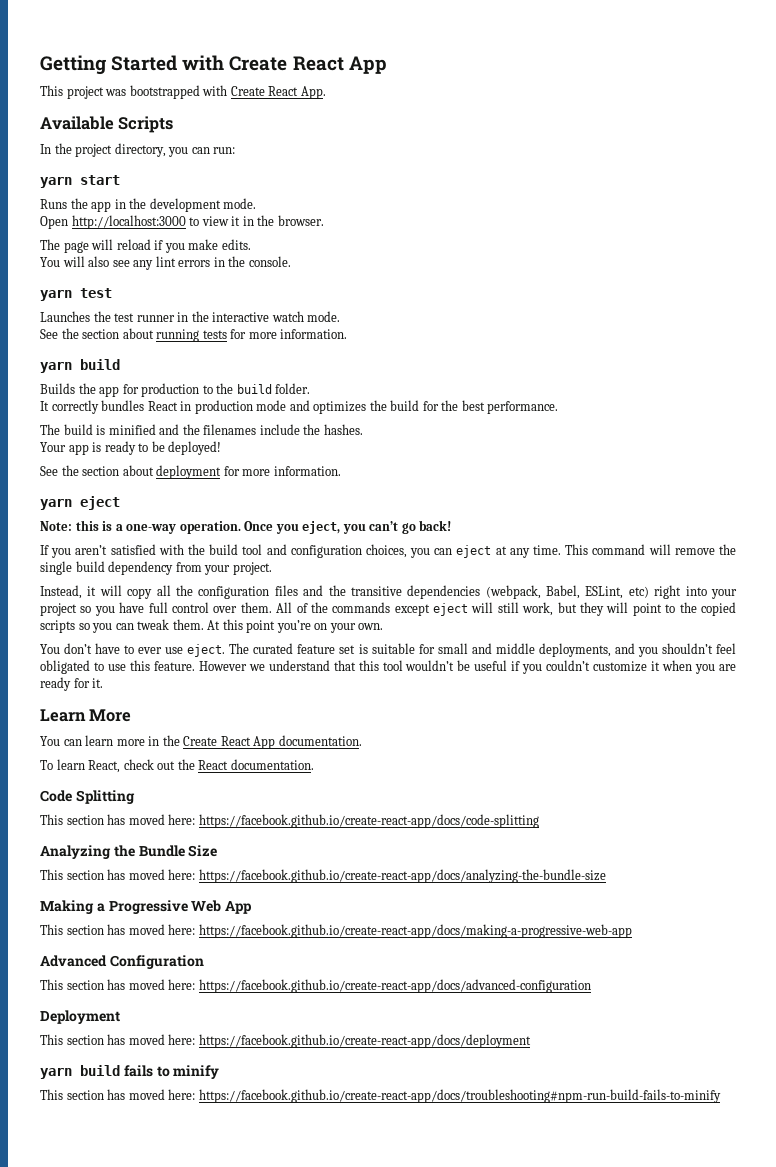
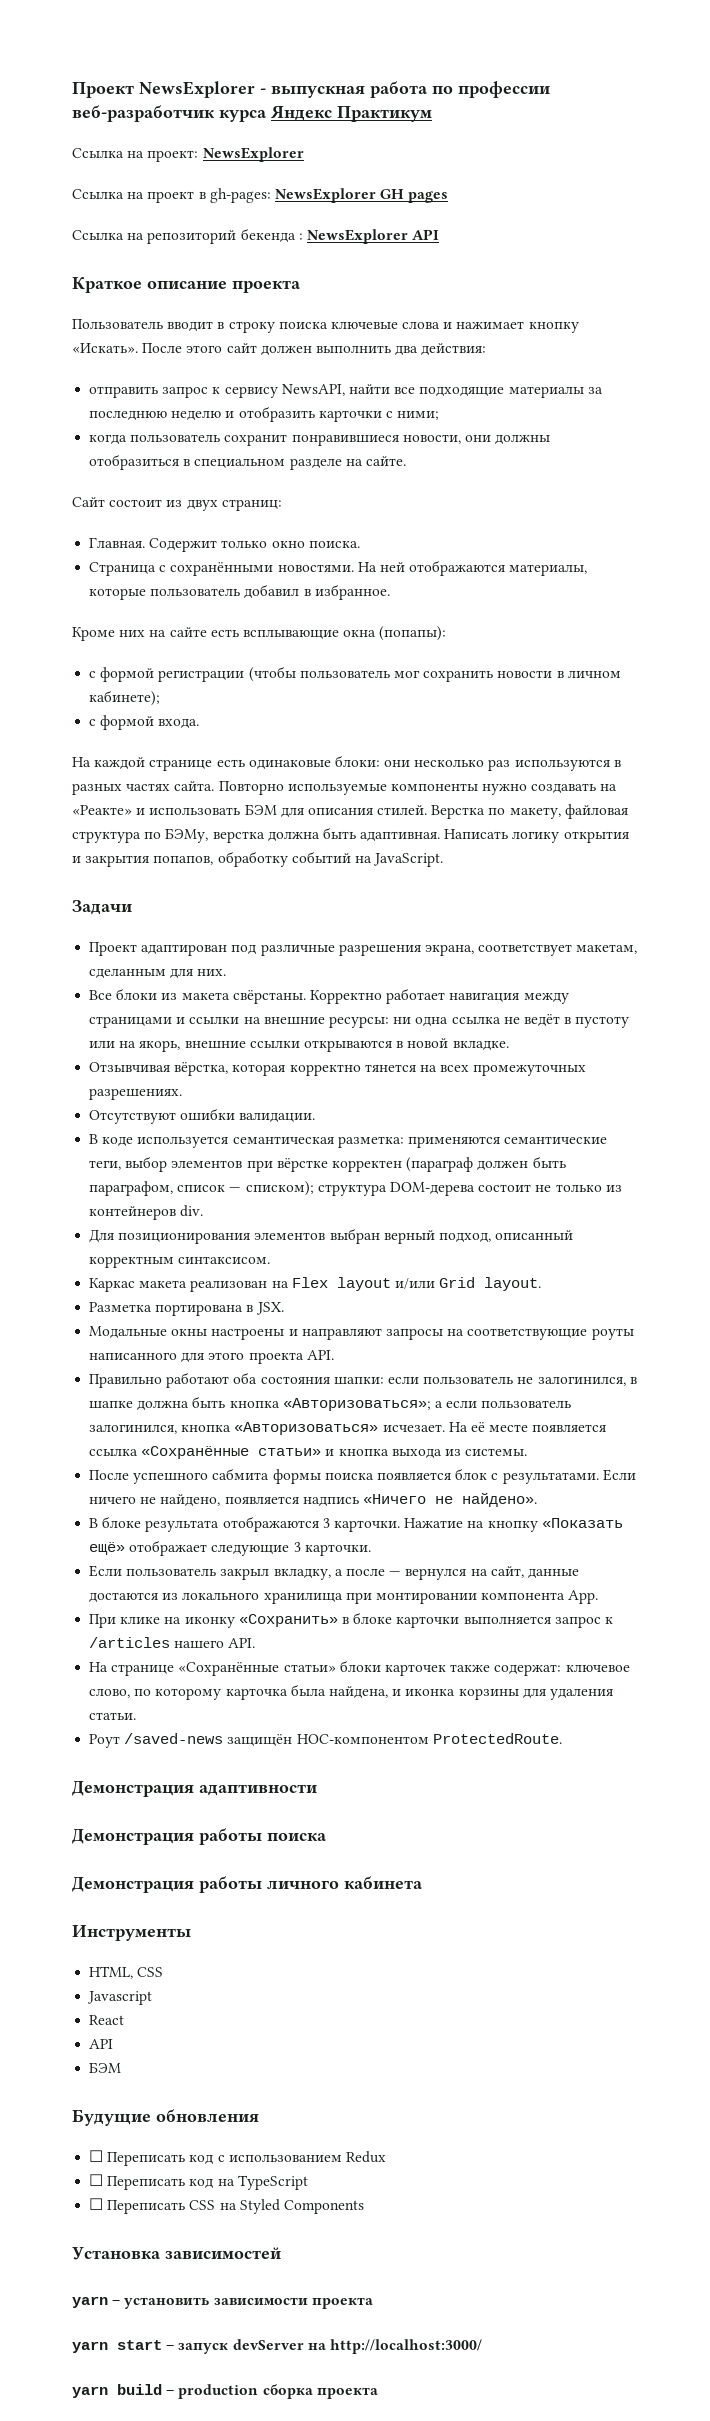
- Getting Started with Create React App
- This project was bootstrapped with Create React App.
- Available Scripts
- In the project directory, you can run:
- yarn start
- Runs the app in the development mode.
- Open http://localhost:3000 to view it in the browser.
- The page will reload if you make edits.
- You will also see any lint errors in the console.
- yarn test
- Launches the test runner in the interactive watch mode.
- See the section about running tests for more information.
- yarn build
- Builds the app for production to the build folder.
- It correctly bundles React in production mode and optimizes the build for the best performance.
- The build is minified and the filenames include the hashes.
- Your app is ready to be deployed!
- See the section about deployment for more information.
- yarn eject
- Note: this is a one-way operation. Once you eject, you can’t go back!
- If you aren’t satisfied with the build tool and configuration choices, you can eject at any time. This command will remove the single build dependency from your project.
- Instead, it will copy all the configuration files and the transitive dependencies (webpack, Babel, ESLint, etc) right into your project so you have full control over them. All of the commands except eject will still work, but they will point to the copied scripts so you can tweak them. At this point you’re on your own.
- You don’t have to ever use eject. The curated feature set is suitable for small and middle deployments, and you shouldn’t feel obligated to use this feature. However we understand that this tool wouldn’t be useful if you couldn’t customize it when you are ready for it.
- Learn More
- You can learn more in the Create React App documentation.
- To learn React, check out the React documentation.
- Code Splitting
- This section has moved here: https://facebook.github.io/create-react-app/docs/code-splitting
- Analyzing the Bundle Size
- This section has moved here: https://facebook.github.io/create-react-app/docs/analyzing-the-bundle-size
- Making a Progressive Web App
- This section has moved here: https://facebook.github.io/create-react-app/docs/making-a-progressive-web-app
- Advanced Configuration
- This section has moved here: https://facebook.github.io/create-react-app/docs/advanced-configuration
- Deployment
- This section has moved here: https://facebook.github.io/create-react-app/docs/deployment
- yarn build fails to minify
- This section has moved here: https://facebook.github.io/create-react-app/docs/troubleshooting#npm-run-build-fails-to-minify
+ Проект NewsExplorer - выпускная работа по профессии веб-разработчик курса Яндекс Практикум
+ Ссылка на проект: NewsExplorer
+ Ссылка на проект в gh-pages: NewsExplorer GH pages
+ Ссылка на репозиторий бекенда : NewsExplorer API
+ Краткое описание проекта
+ Пользователь вводит в строку поиска ключевые слова и нажимает кнопку «Искать». После этого сайт должен выполнить два действия:
+ отправить запрос к сервису NewsAPI, найти все подходящие материалы за последнюю неделю и отобразить карточки с ними;
+ когда пользователь сохранит понравившиеся новости, они должны отобразиться в специальном разделе на сайте.
+ Сайт состоит из двух страниц:
+ Главная. Содержит только окно поиска.
+ Страница с сохранёнными новостями. На ней отображаются материалы, которые пользователь добавил в избранное.
+ Кроме них на сайте есть всплывающие окна (попапы):
+ с формой регистрации (чтобы пользователь мог сохранить новости в личном кабинете);
+ с формой входа.
+ На каждой странице есть одинаковые блоки: они несколько раз используются в разных частях сайта. Повторно используемые компоненты нужно создавать на «Реакте» и использовать БЭМ для описания стилей. Верстка по макету, файловая структура по БЭМу, верстка должна быть адаптивная. Написать логику открытия и закрытия попапов, обработку событий на JavaScript.
+ Задачи
+ Проект адаптирован под различные разрешения экрана, соответствует макетам, сделанным для них.
+ Все блоки из макета свёрстаны. Корректно работает навигация между страницами и ссылки на внешние ресурсы: ни одна ссылка не ведёт в пустоту или на якорь, внешние ссылки открываются в новой вкладке.
+ Отзывчивая вёрстка, которая корректно тянется на всех промежуточных разрешениях.
+ Отсутствуют ошибки валидации.
+ В коде используется семантическая разметка: применяются семантические теги, выбор элементов при вёрстке корректен (параграф должен быть параграфом, список — списком); структура DOM-дерева состоит не только из контейнеров div.
+ Для позиционирования элементов выбран верный подход, описанный корректным синтаксисом.
+ Каркас макета реализован на Flex layout и/или Grid layout.
+ Разметка портирована в JSX.
+ Модальные окны настроены и направляют запросы на соответствующие роуты написанного для этого проекта API.
+ Правильно работают оба состояния шапки: если пользователь не залогинился, в шапке должна быть кнопка «Авторизоваться»; а если пользователь залогинился, кнопка «Авторизоваться» исчезает. На её месте появляется ссылка «Сохранённые статьи» и кнопка выхода из системы.
+ После успешного сабмита формы поиска появляется блок с результатами. Если ничего не найдено, появляется надпись «Ничего не найдено».
+ В блоке результата отображаются 3 карточки. Нажатие на кнопку «Показать ещё» отображает следующие 3 карточки.
+ Если пользователь закрыл вкладку, а после — вернулся на сайт, данные достаются из локального хранилища при монтировании компонента App.
+ При клике на иконку «Сохранить» в блоке карточки выполняется запрос к /articles нашего API.
+ На странице «Сохранённые статьи» блоки карточек также содержат: ключевое слово, по которому карточка была найдена, и иконка корзины для удаления статьи.
+ Роут /saved-news защищён HOC-компонентом ProtectedRoute.
+ Демонстрация адаптивности
+ Демонстрация работы поиска
+ Демонстрация работы личного кабинета
+ Инструменты
+ HTML, CSS
+ Javascript
+ React
+ API
+ БЭМ
+ Будущие обновления
+ ☐ Переписать код с использованием Redux
+ ☐ Переписать код на TypeScript
+ ☐ Переписать CSS на Styled Components
+ Установка зависимостей
+ yarn – установить зависимости проекта
+ yarn start – запуск devServer на http://localhost:3000/
+ yarn build – production сборка проекта

